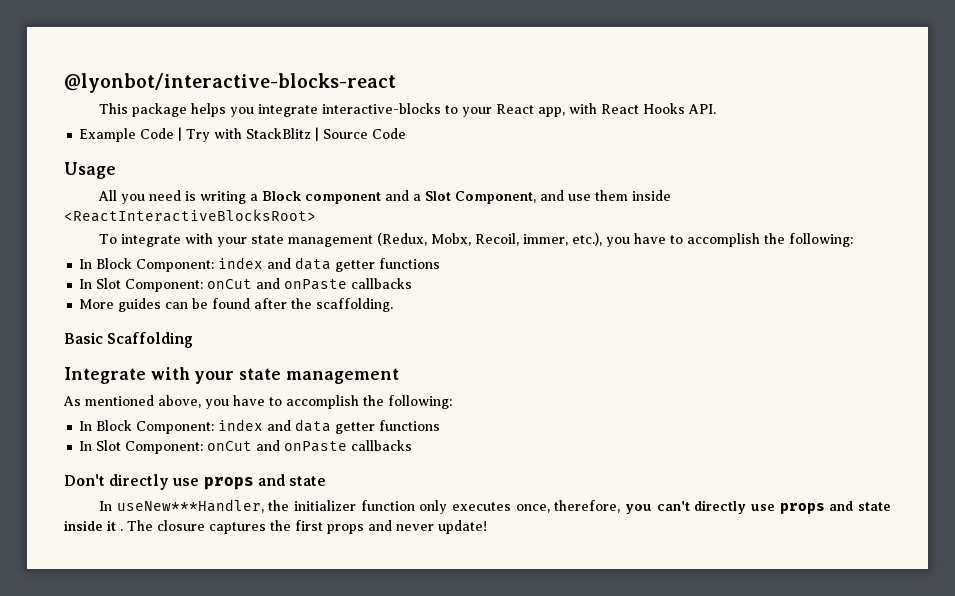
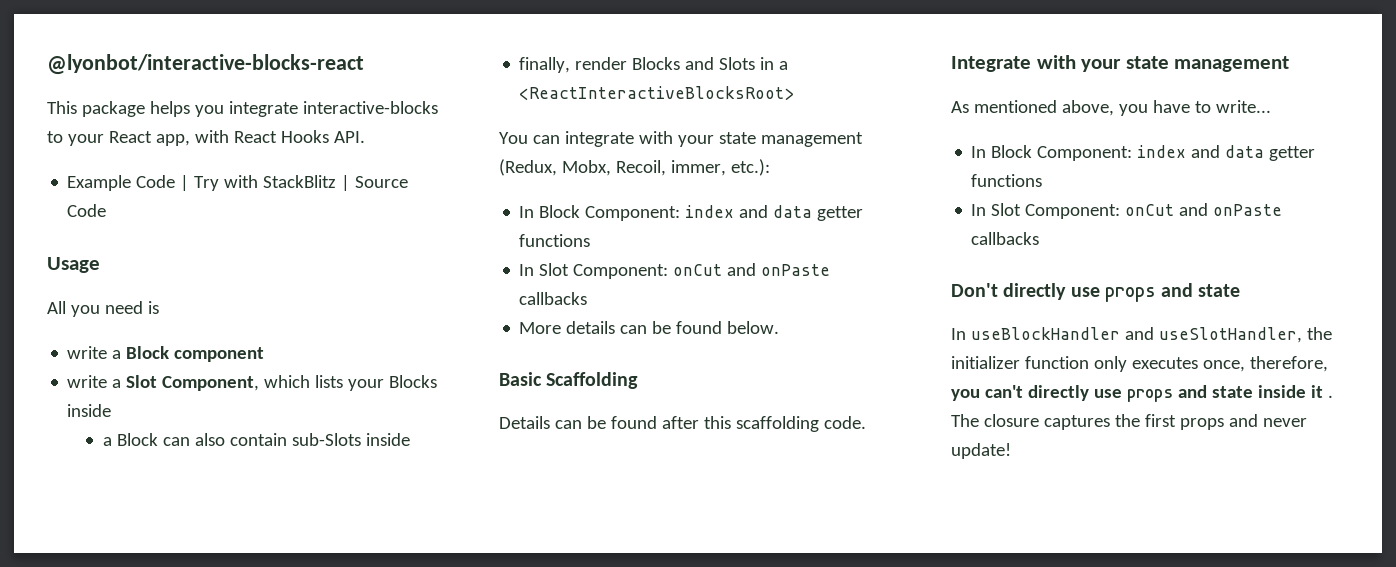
- All you need is writing a Block component and a Slot Component, and use them inside <ReactInteractiveBlocksRoot>
+ All you need is
+ write a Block component
+ write a Slot Component, which lists your Blocks inside
+ a Block can also contain sub-Slots inside
+ finally, render Blocks and Slots in a <ReactInteractiveBlocksRoot>
- To integrate with your state management (Redux, Mobx, Recoil, immer, etc.), you have to accomplish the following:
+ You can integrate with your state management (Redux, Mobx, Recoil, immer, etc.):
- More guides can be found after the scaffolding.
+ More details can be found below.
  Basic Scaffolding
+ Details can be found after this scaffolding code.
- As mentioned above, you have to accomplish the following:
+ As mentioned above, you have to write...
- In useNew***Handler, the initializer function only executes once, therefore, you can't directly use props and state inside it .
+ In useBlockHandler and useSlotHandler, the initializer function only executes once, therefore, you can't directly use props and state inside it .

